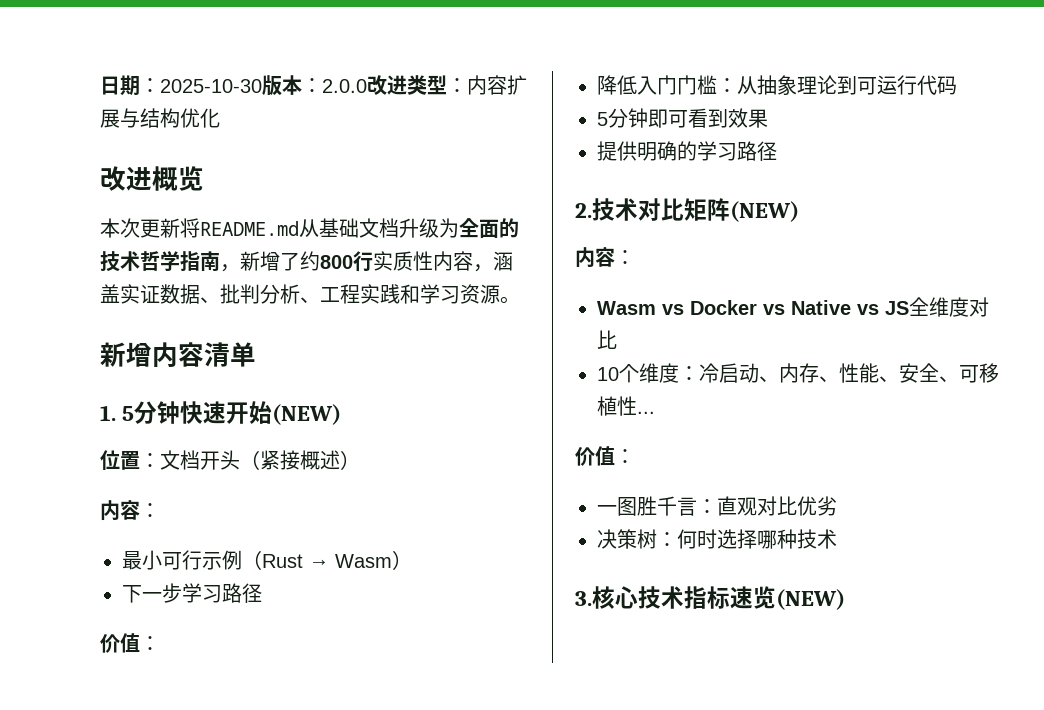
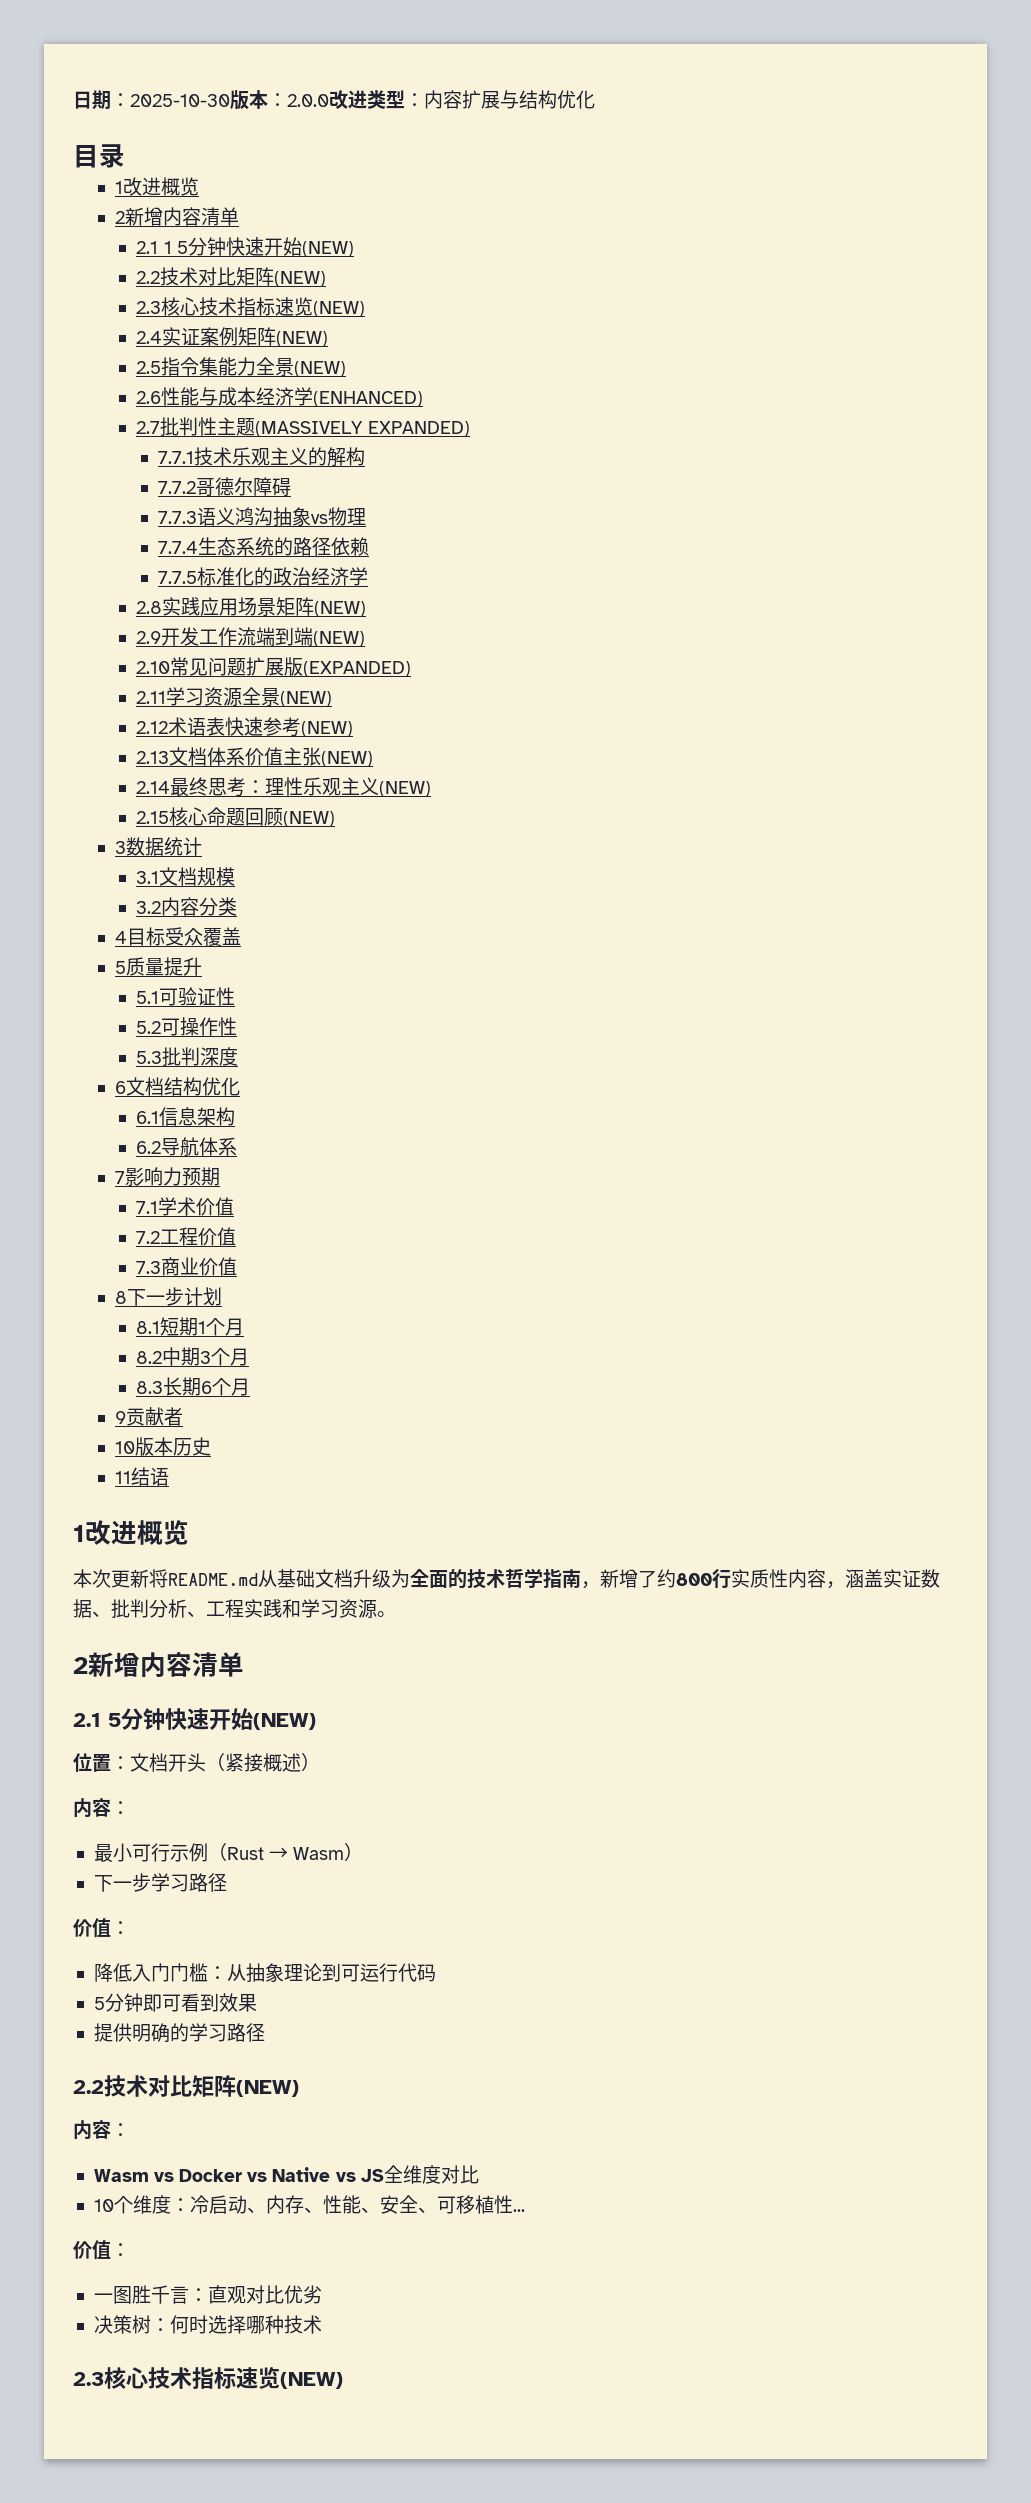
- 改进概览
+ 目录
+ 1改进概览
+ 2新增内容清单
+ 2.1 1 5分钟快速开始(NEW)
+ 2.2技术对比矩阵(NEW)
+ 2.3核心技术指标速览(NEW)
+ 2.4实证案例矩阵(NEW)
+ 2.5指令集能力全景(NEW)
+ 2.6性能与成本经济学(ENHANCED)
+ 2.7批判性主题(MASSIVELY EXPANDED)
+ 7.7.1技术乐观主义的解构
+ 7.7.2哥德尔障碍
+ 7.7.3语义鸿沟抽象vs物理
+ 7.7.4生态系统的路径依赖
+ 7.7.5标准化的政治经济学
+ 2.8实践应用场景矩阵(NEW)
+ 2.9开发工作流端到端(NEW)
+ 2.10常见问题扩展版(EXPANDED)
+ 2.11学习资源全景(NEW)
+ 2.12术语表快速参考(NEW)
+ 2.13文档体系价值主张(NEW)
+ 2.14最终思考：理性乐观主义(NEW)
+ 2.15核心命题回顾(NEW)
+ 3数据统计
+ 3.1文档规模
+ 3.2内容分类
+ 4目标受众覆盖
+ 5质量提升
+ 5.1可验证性
+ 5.2可操作性
+ 5.3批判深度
+ 6文档结构优化
+ 6.1信息架构
+ 6.2导航体系
+ 7影响力预期
+ 7.1学术价值
+ 7.2工程价值
+ 7.3商业价值
+ 8下一步计划
+ 8.1短期1个月
+ 8.2中期3个月
+ 8.3长期6个月
+ 9贡献者
+ 10版本历史
+ 11结语
+ 1改进概览
  本次更新将README.md从基础文档升级为全面的技术哲学指南，新增了约800行实质性内容，涵盖实证数据、批判分析、工程实践和学习资源。
- 新增内容清单
- 1. 5分钟快速开始(NEW)
+ 2新增内容清单
+ 2.1 5分钟快速开始(NEW)
  提供明确的学习路径
- 2.技术对比矩阵(NEW)
+ 2.2技术对比矩阵(NEW)
  决策树：何时选择哪种技术
- 3.核心技术指标速览(NEW)
+ 2.3核心技术指标速览(NEW)

